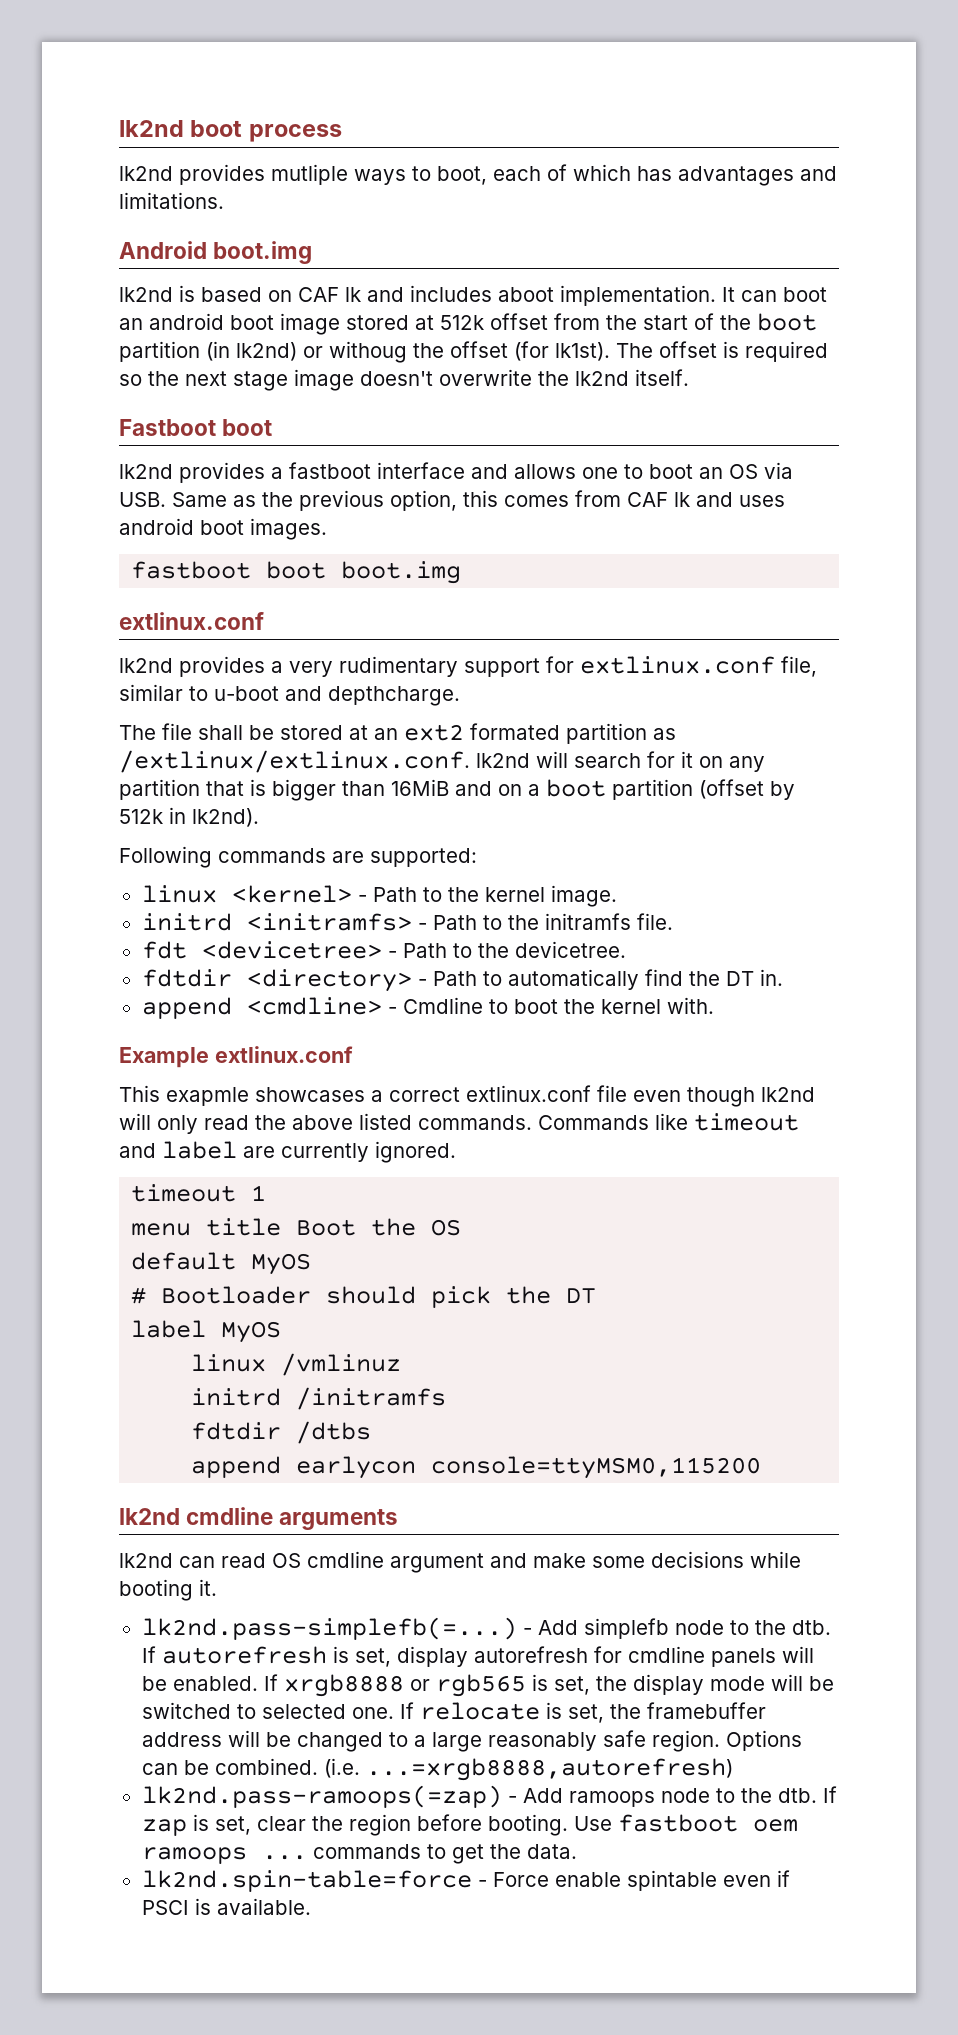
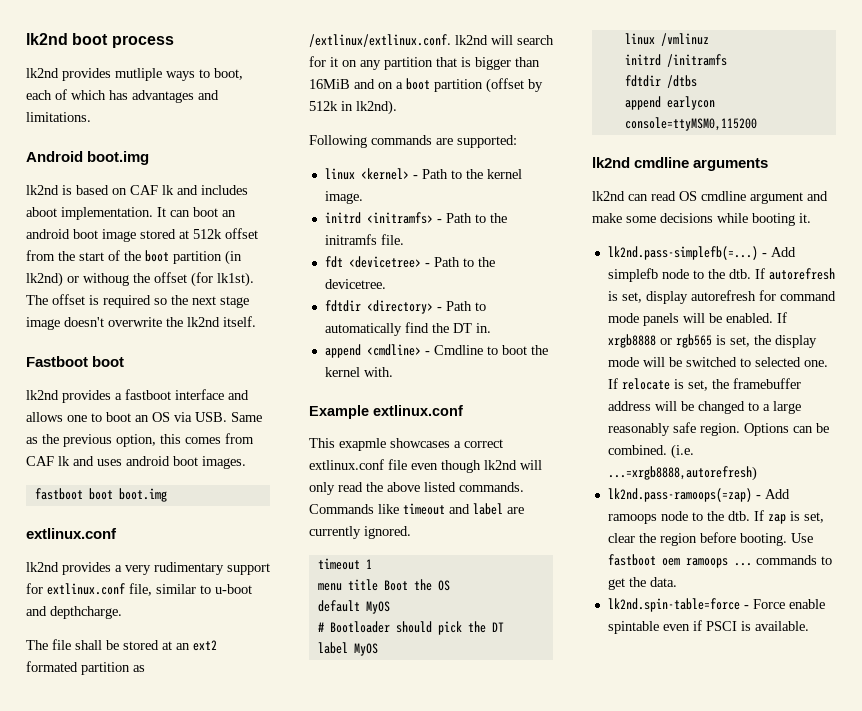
- If autorefresh is set, display autorefresh for cmdline panels will be enabled.
+ If autorefresh is set, display autorefresh for command mode panels will be enabled.

